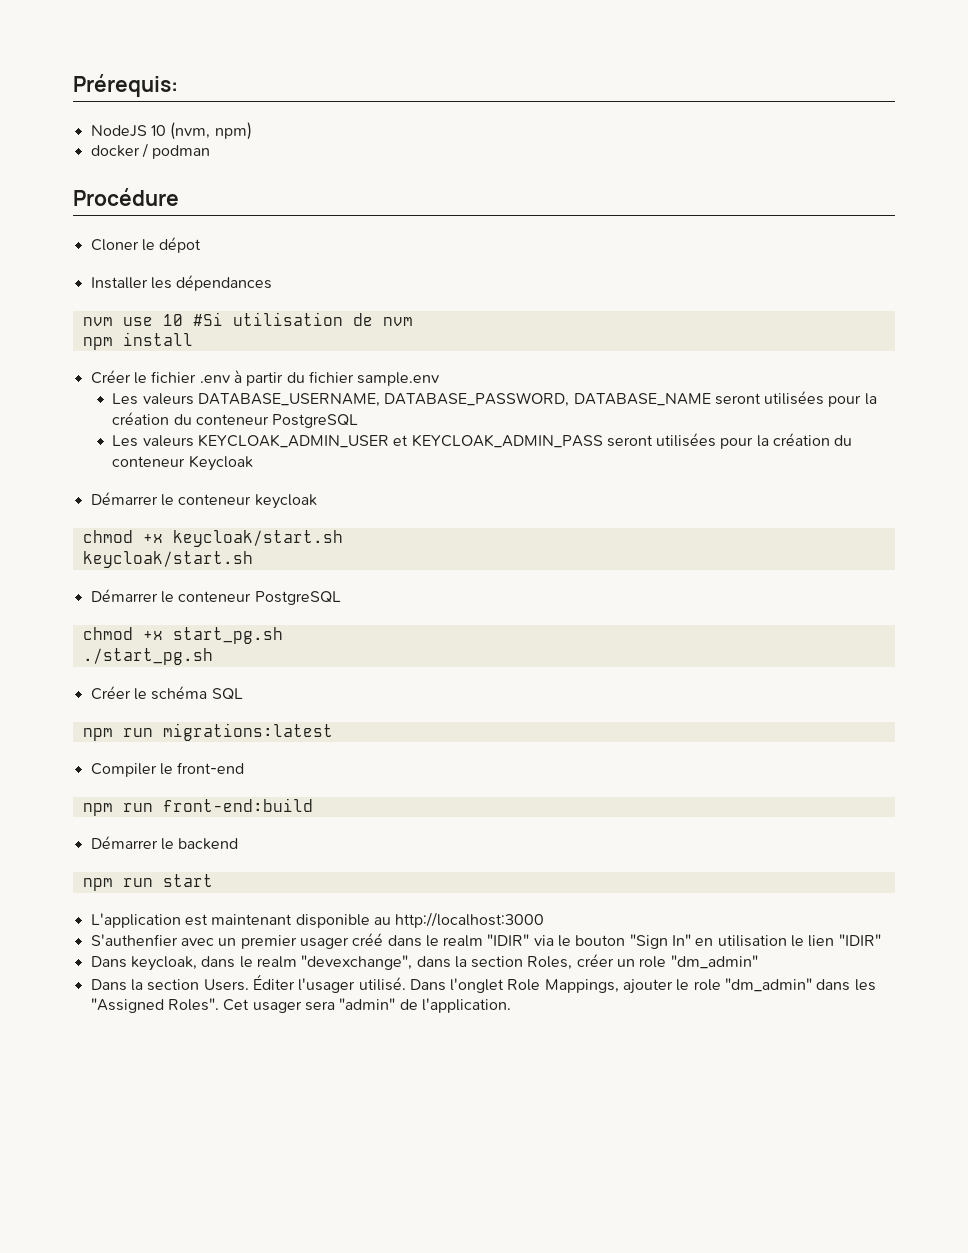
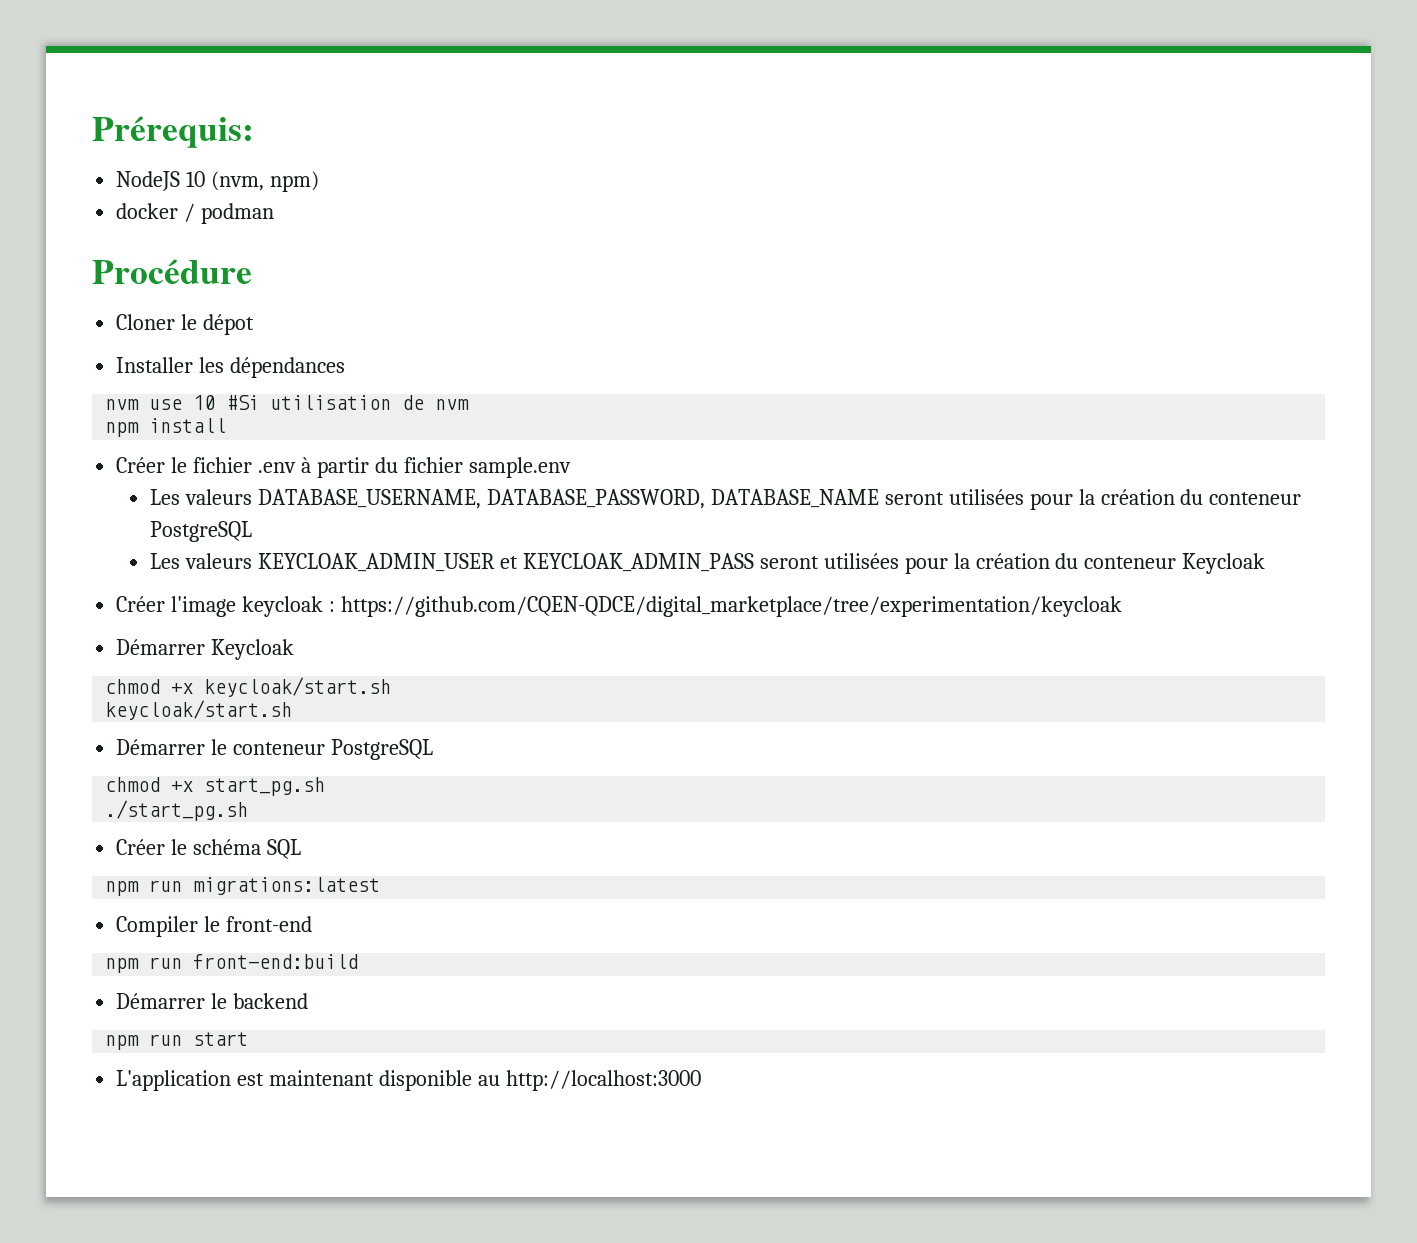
- Démarrer le conteneur keycloak
+ Créer l'image keycloak : https://github.com/CQEN-QDCE/digital_marketplace/tree/experimentation/keycloak
+ Démarrer Keycloak
- S'authenfier avec un premier usager créé dans le realm "IDIR" via le bouton "Sign In" en utilisation le lien "IDIR"
- Dans keycloak, dans le realm "devexchange", dans la section Roles, créer un role "dm_admin"
- Dans la section Users. Éditer l'usager utilisé. Dans l'onglet Role Mappings, ajouter le role "dm_admin" dans les "Assigned Roles". Cet usager sera "admin" de l'application.

